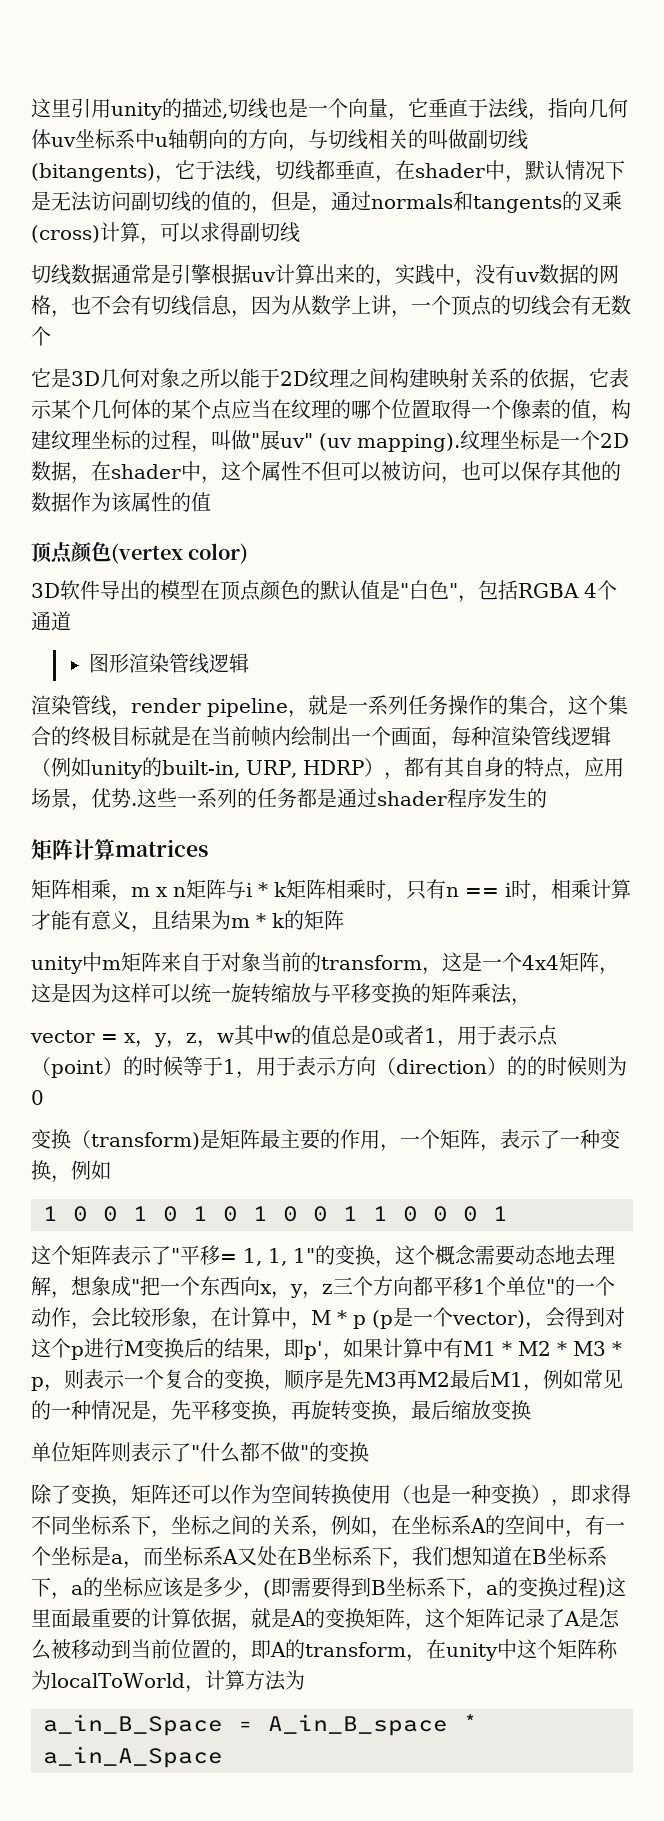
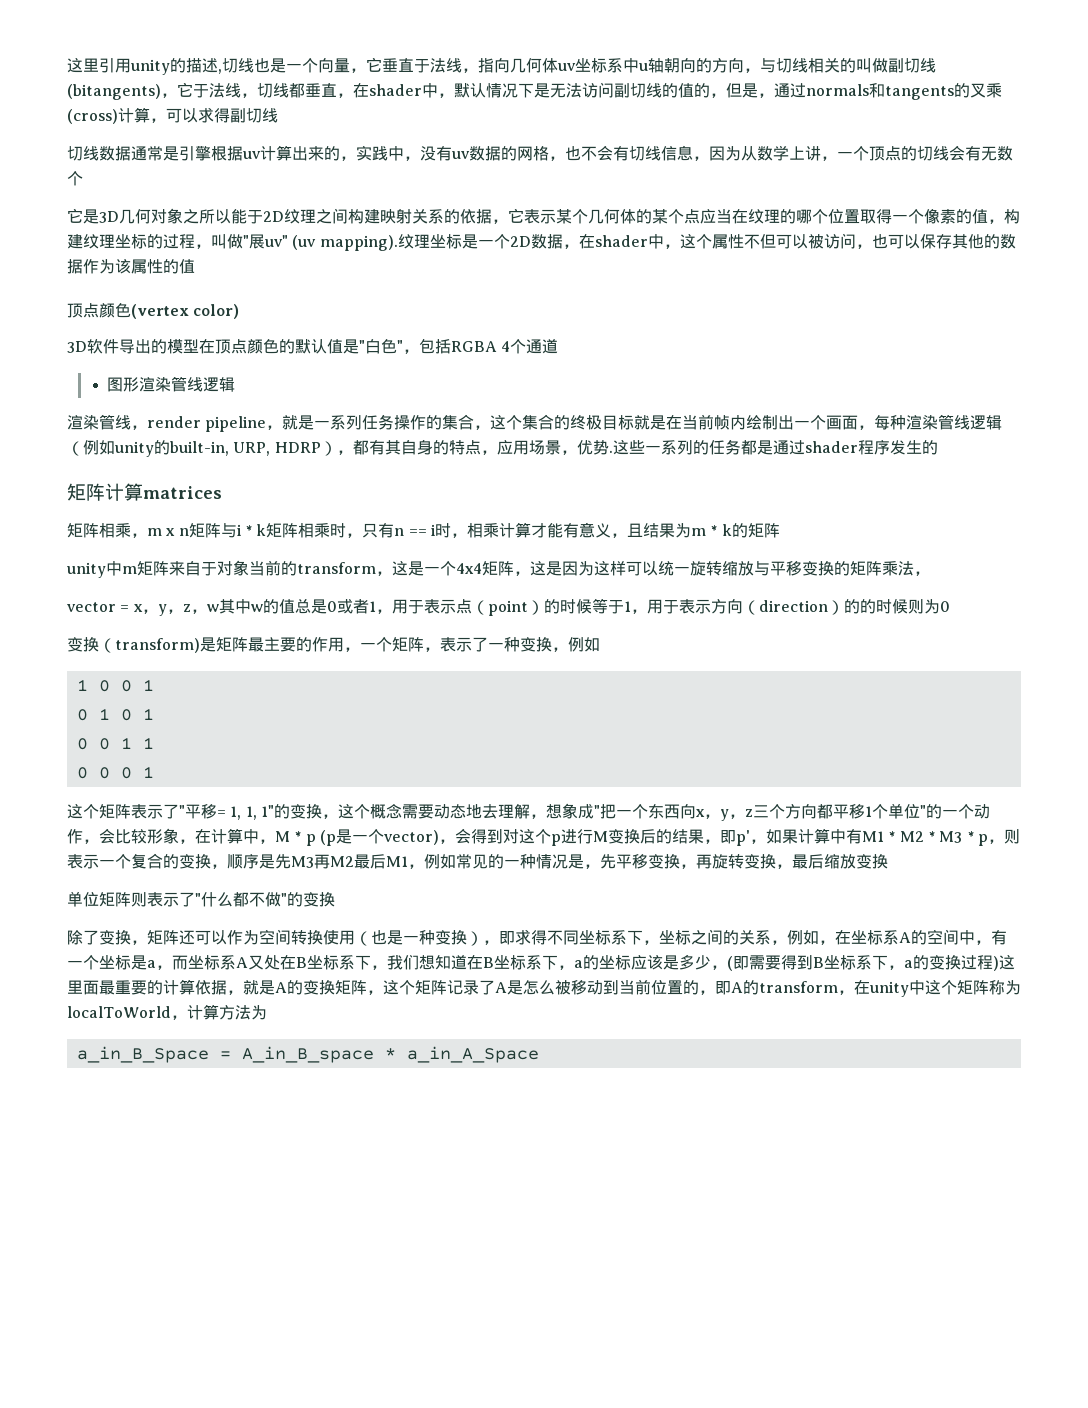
- 1 0 0 1 0 1 0 1 0 0 1 1 0 0 0 1
+ 1 0 0 1
+ 0 1 0 1
+ 0 0 1 1
+ 0 0 0 1

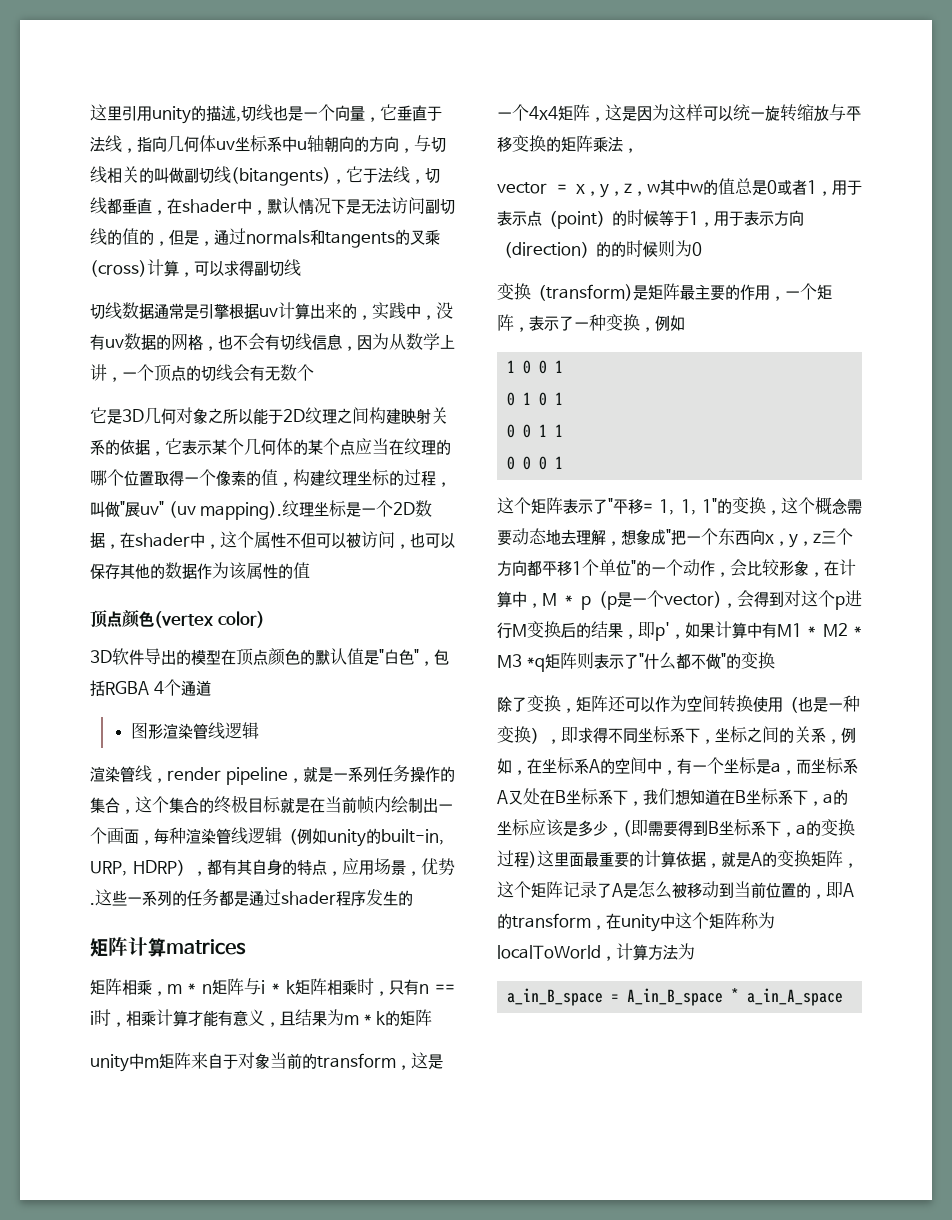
- 矩阵相乘，m x n矩阵与i * k矩阵相乘时，只有n == i时，相乘计算才能有意义，且结果为m * k的矩阵
+ 矩阵相乘，m * n矩阵与i * k矩阵相乘时，只有n == i时，相乘计算才能有意义，且结果为m * k的矩阵
- 这个矩阵表示了"平移= 1, 1, 1"的变换，这个概念需要动态地去理解，想象成"把一个东西向x，y，z三个方向都平移1个单位"的一个动作，会比较形象，在计算中，M * p (p是一个vector)，会得到对这个p进行M变换后的结果，即p'，如果计算中有M1 * M2 * M3 * p，则表示一个复合的变换，顺序是先M3再M2最后M1，例如常见的一种情况是，先平移变换，再旋转变换，最后缩放变换
- 单位矩阵则表示了"什么都不做"的变换
+ 这个矩阵表示了"平移= 1, 1, 1"的变换，这个概念需要动态地去理解，想象成"把一个东西向x，y，z三个方向都平移1个单位"的一个动作，会比较形象，在计算中，M * p (p是一个vector)，会得到对这个p进行M变换后的结果，即p'，如果计算中有M1 * M2 * M3 *q矩阵则表示了"什么都不做"的变换
- a_in_B_Space = A_in_B_space * a_in_A_Space
+ a_in_B_space = A_in_B_space * a_in_A_space

